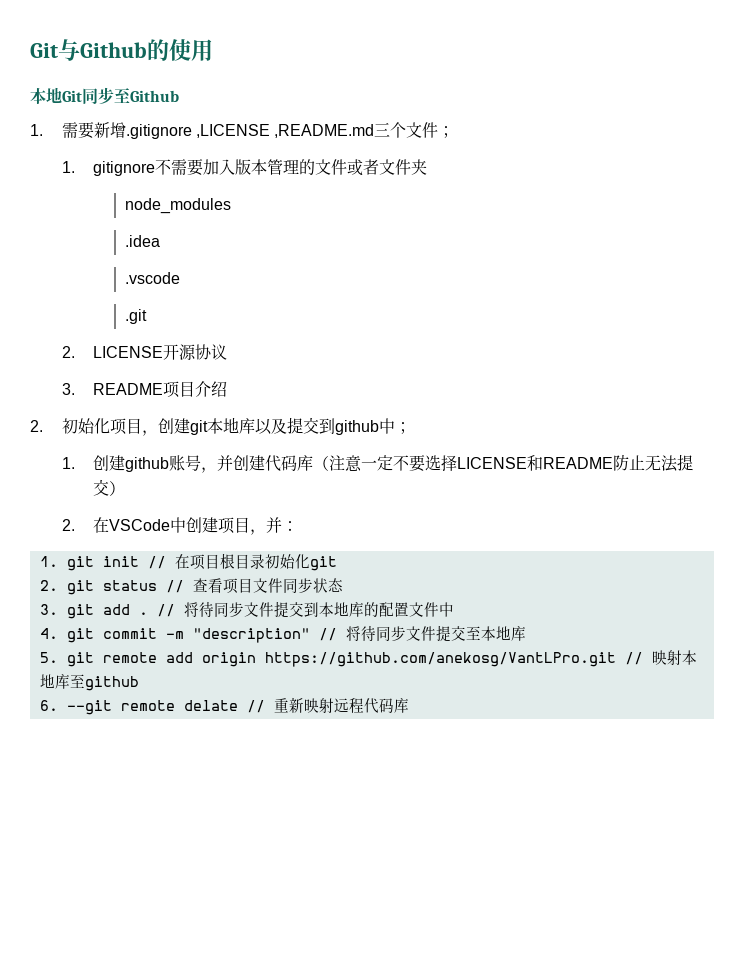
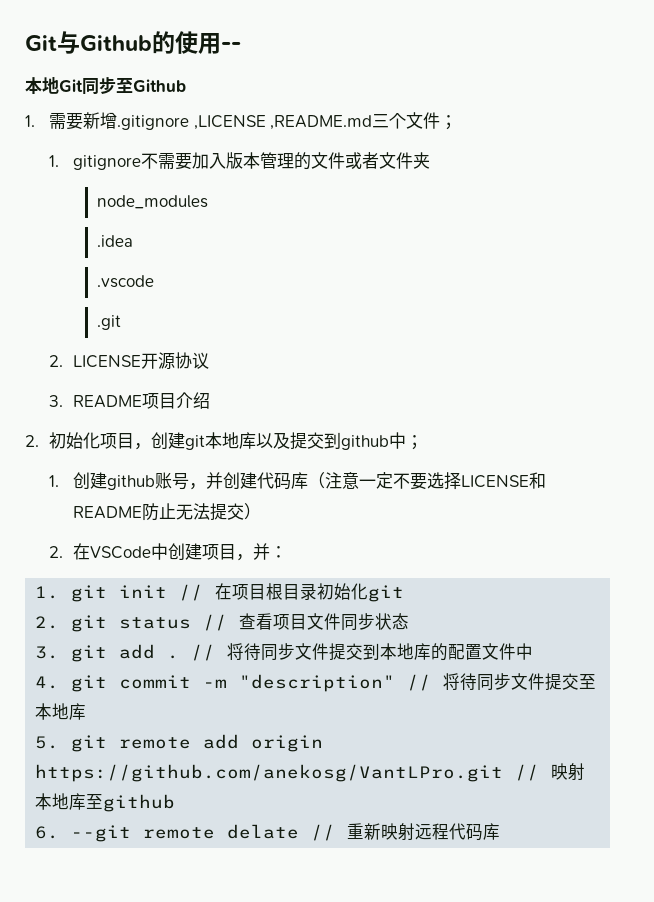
- Git与Github的使用
+ Git与Github的使用--

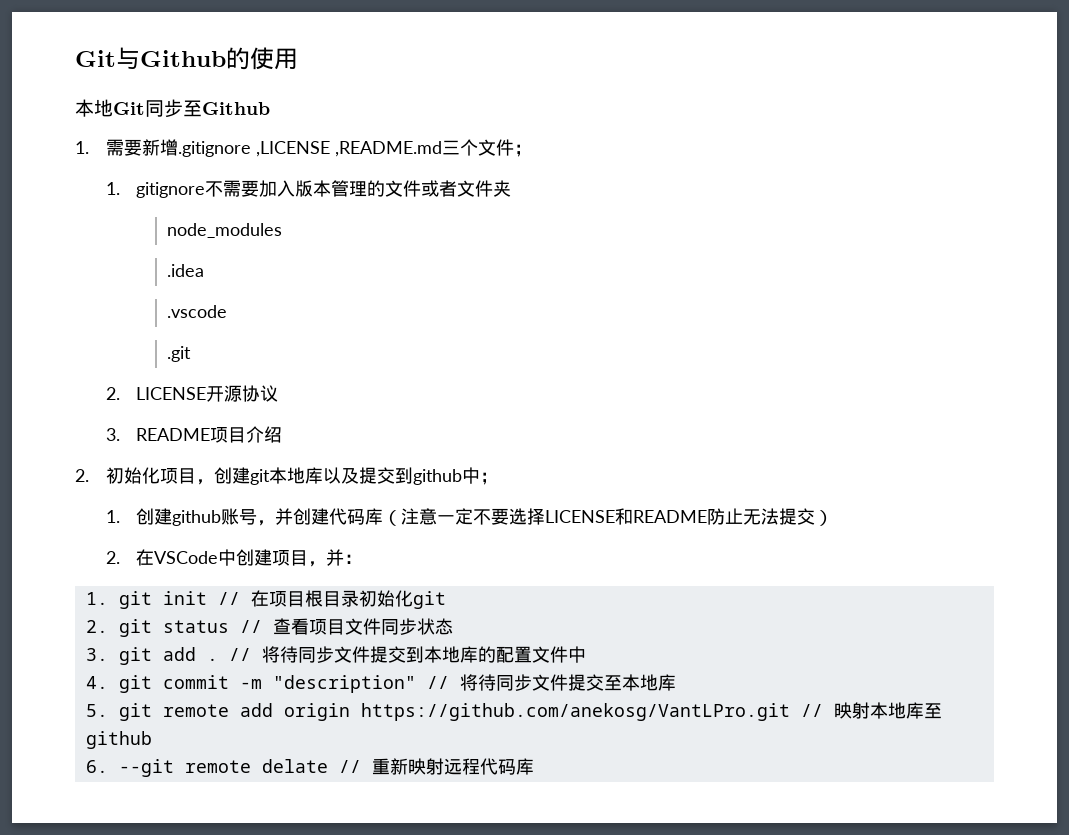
- Git与Github的使用--
+ Git与Github的使用

